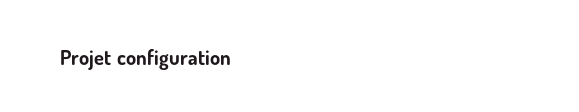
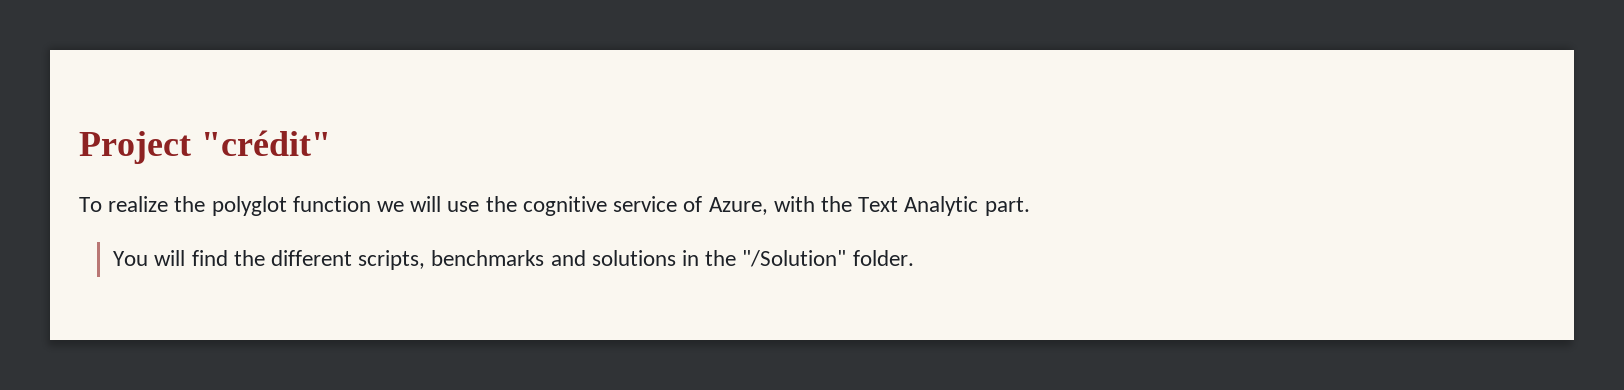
- Projet configuration
+ Project "crédit"
+ To realize the polyglot function we will use the cognitive service of Azure, with the Text Analytic part.
+ You will find the different scripts, benchmarks and solutions in the "/Solution" folder.

